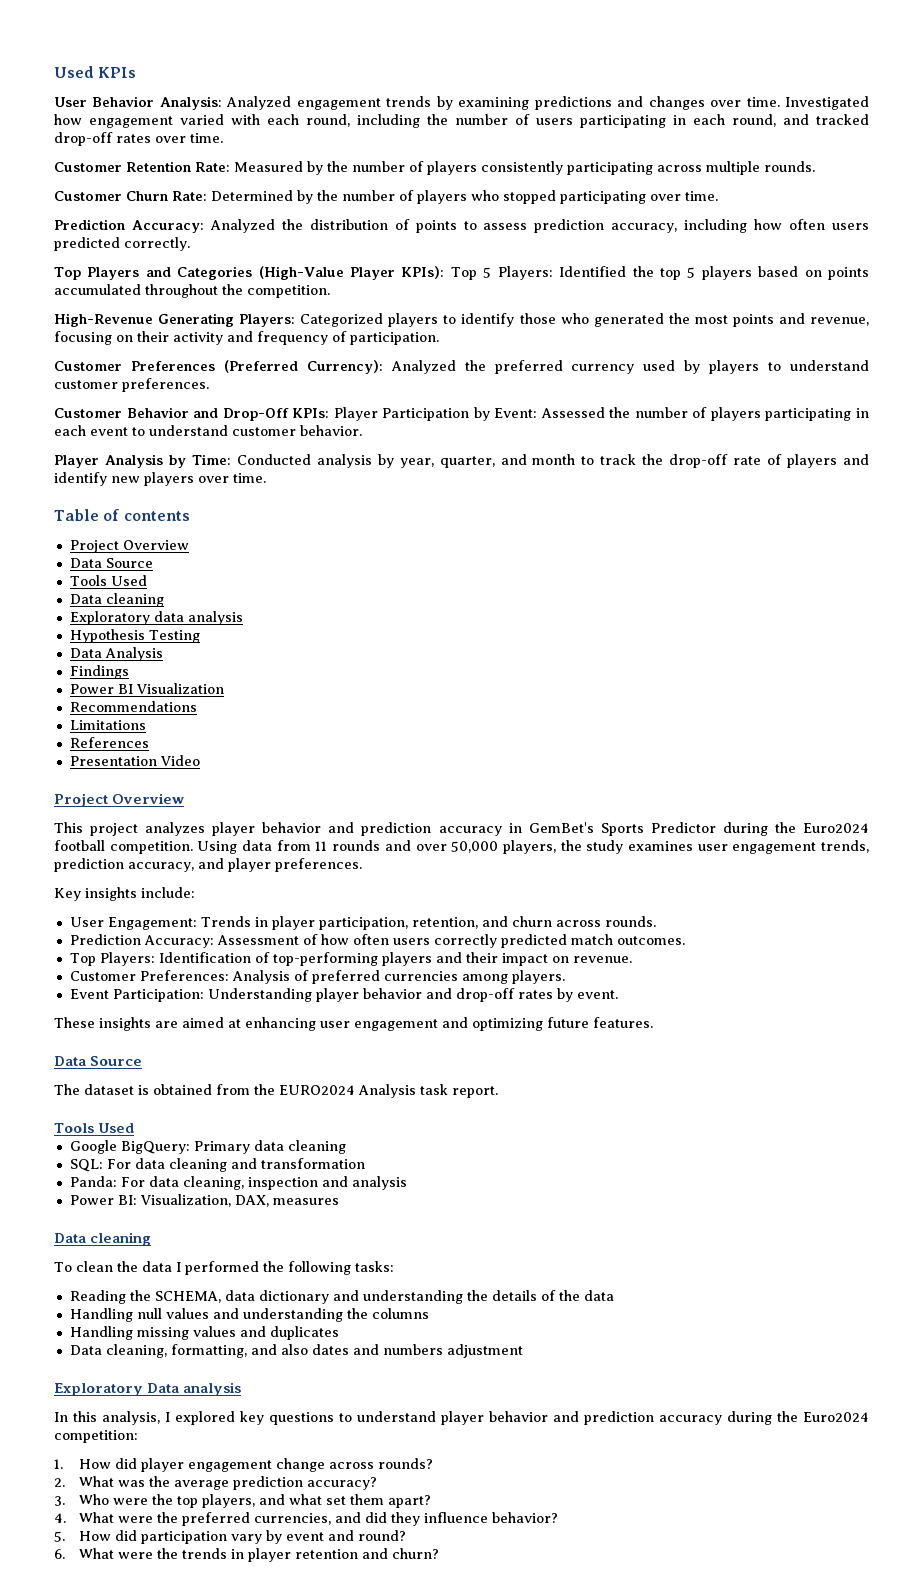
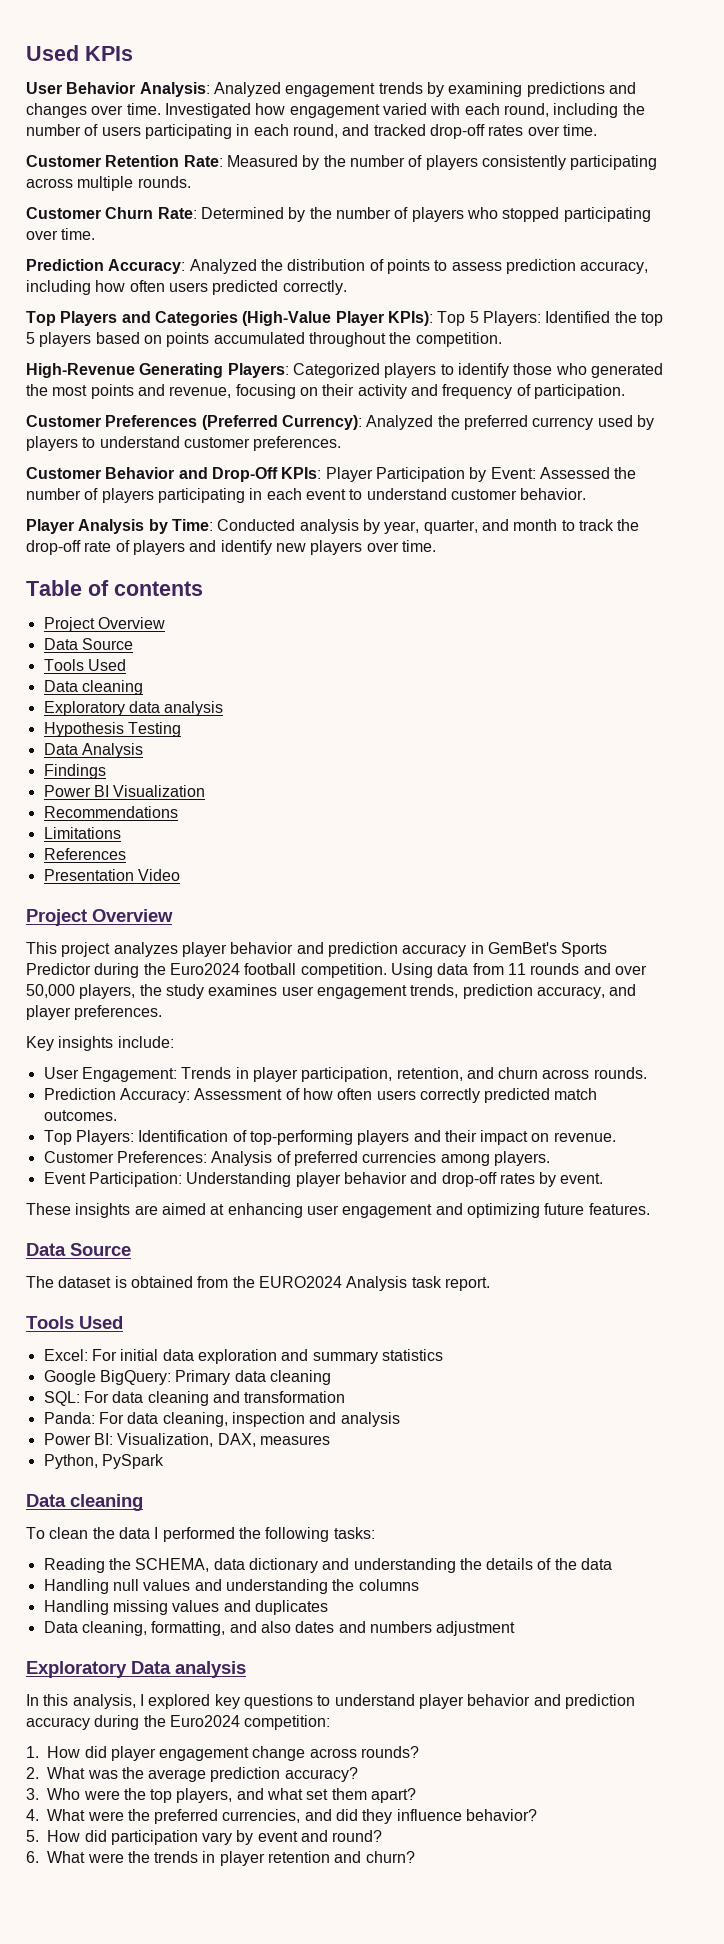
+ Excel: For initial data exploration and summary statistics
+ Python, PySpark

